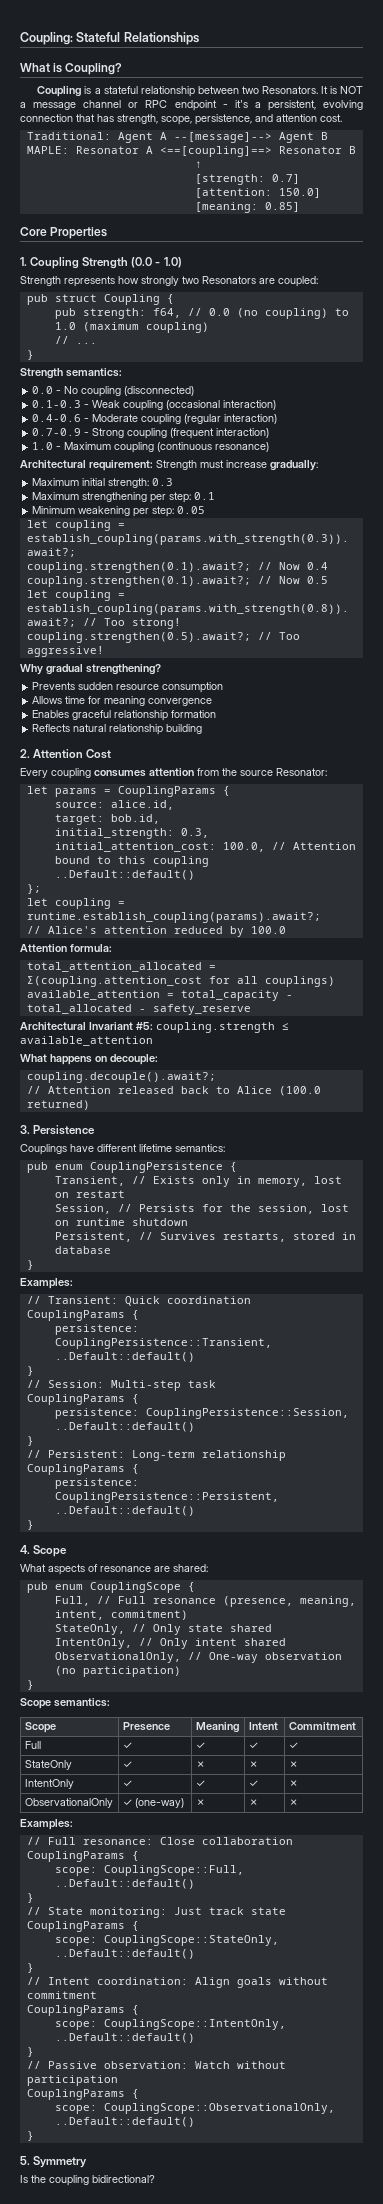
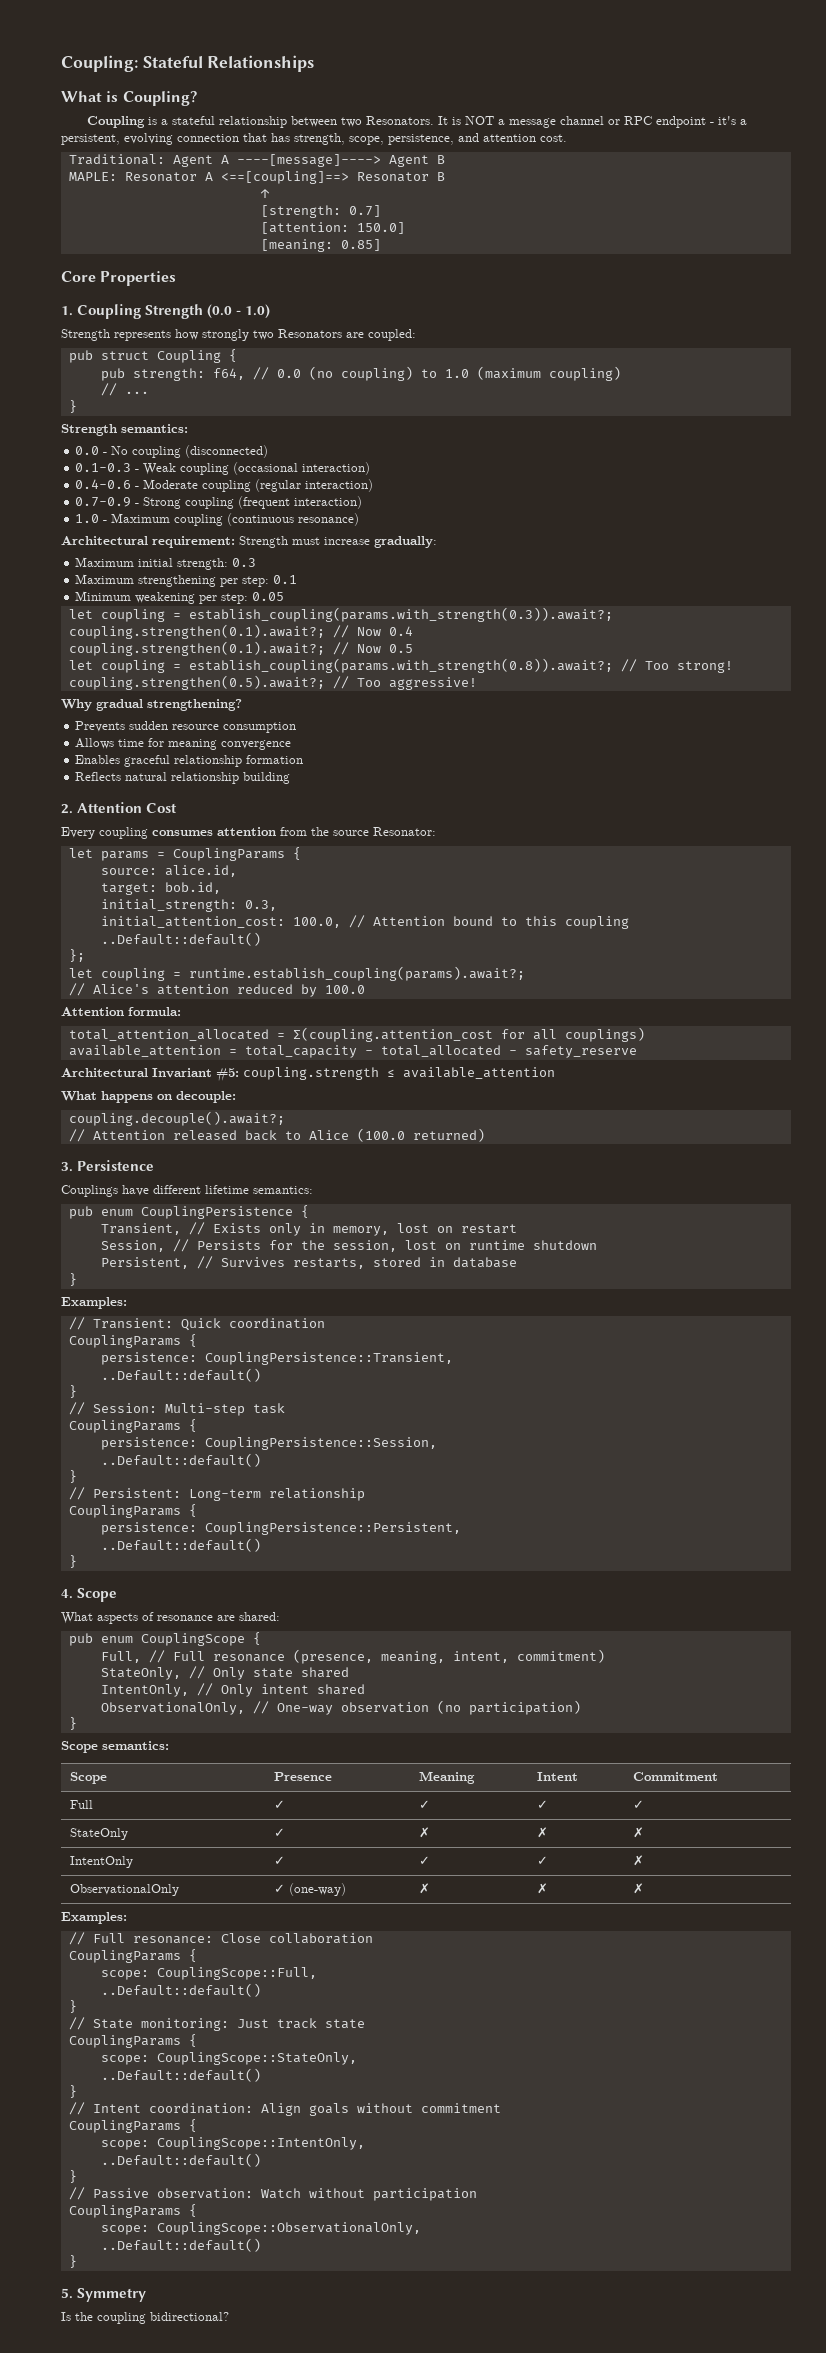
- Traditional: Agent A --[message]--> Agent B
+ Traditional: Agent A ----[message]----> Agent B

